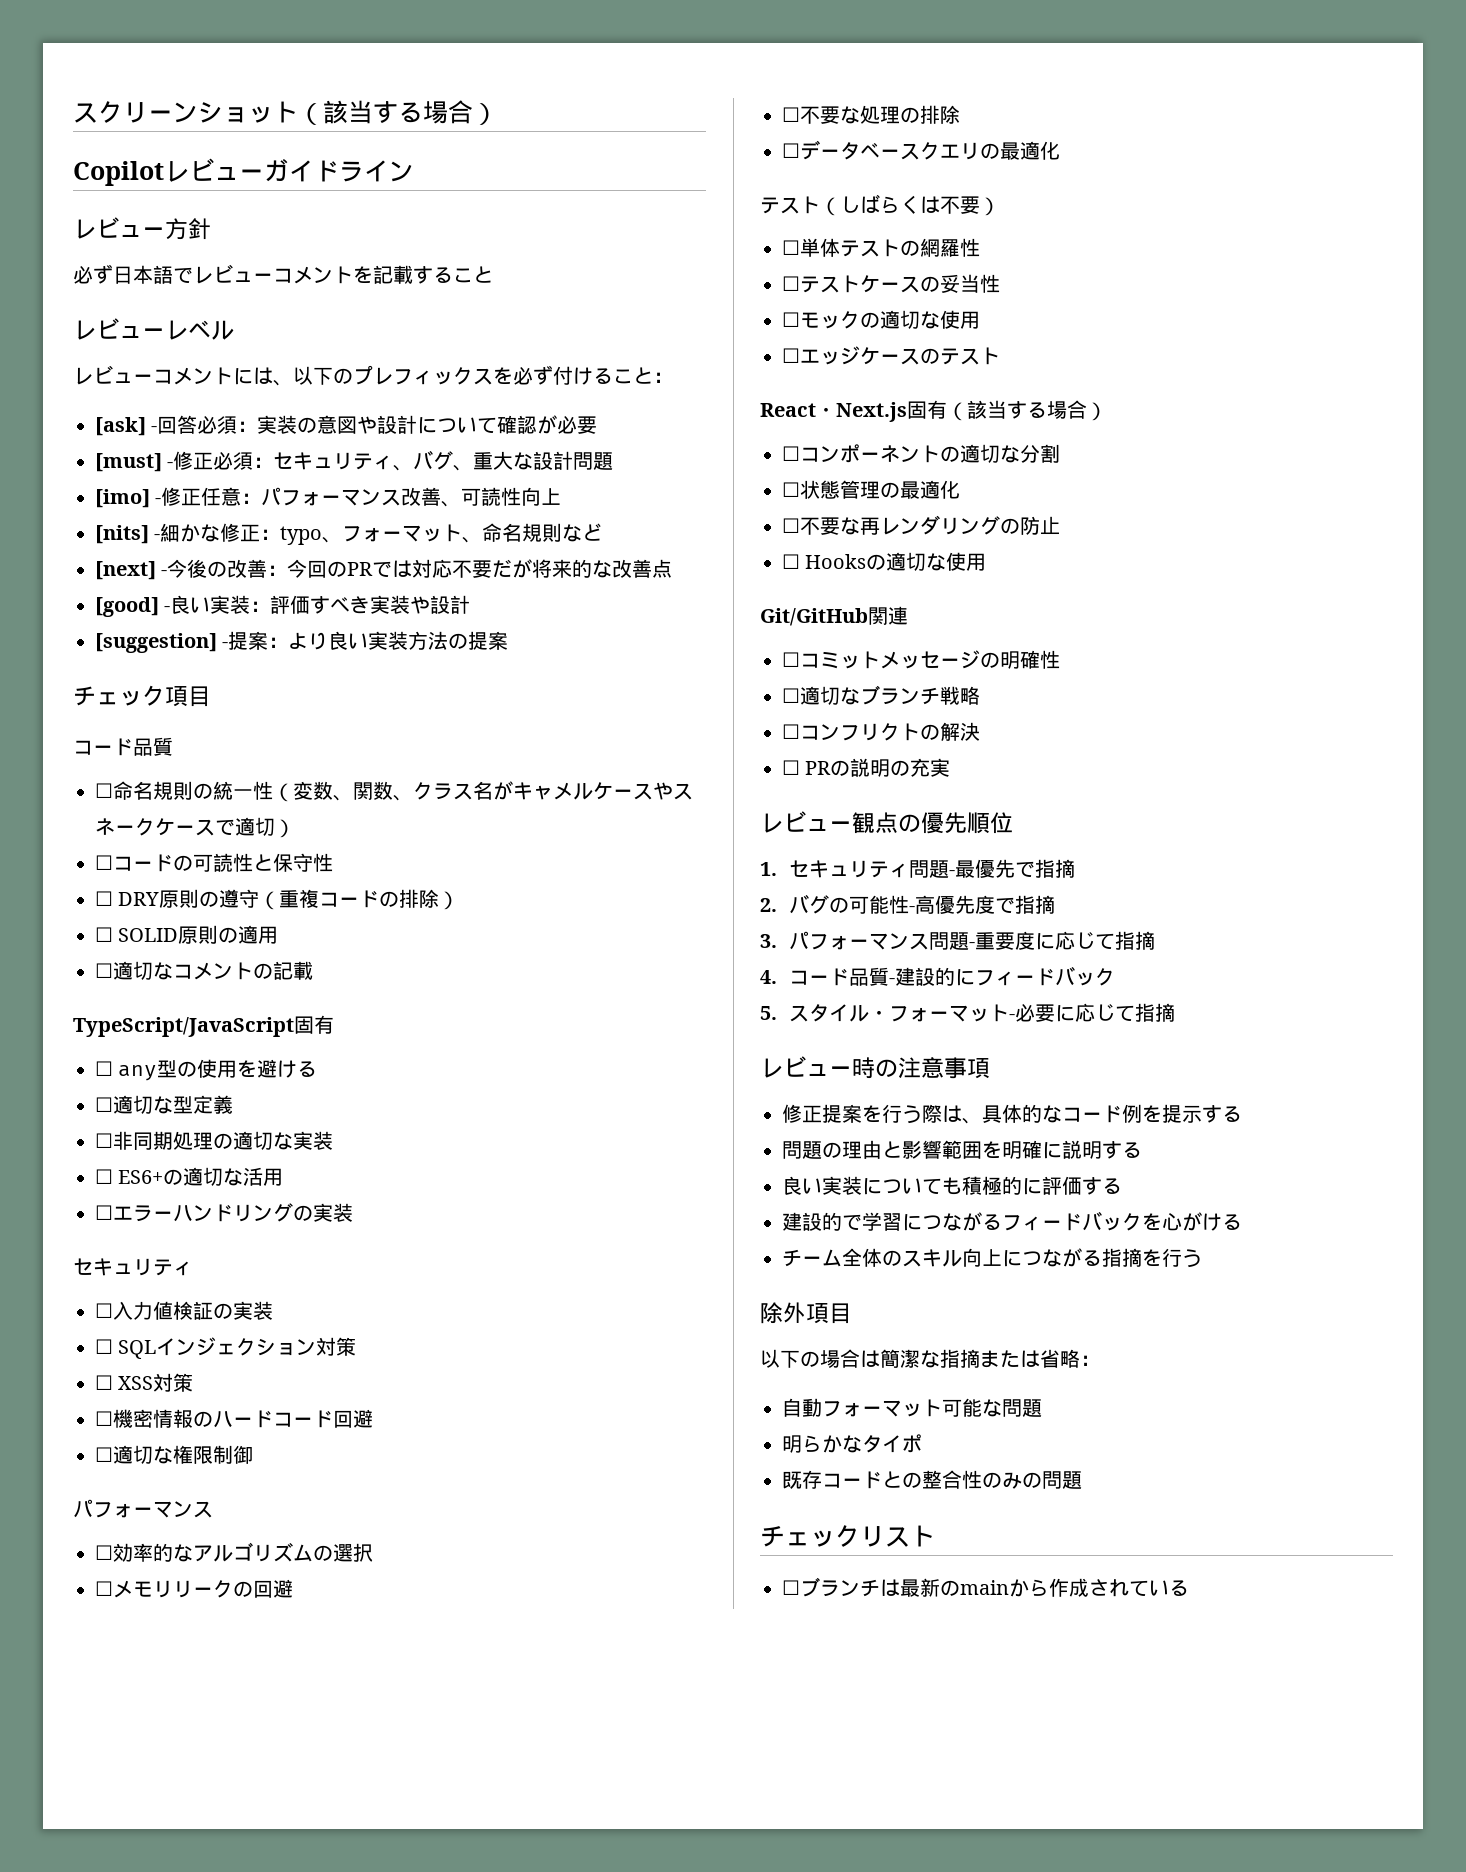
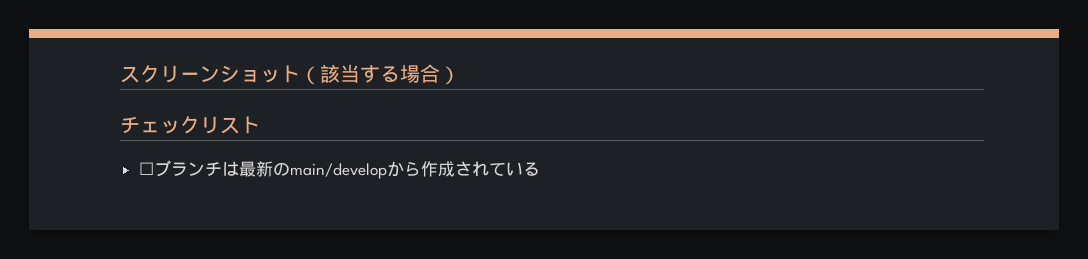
- Copilotレビューガイドライン
- レビュー方針
- 必ず日本語でレビューコメントを記載すること
- レビューレベル
- レビューコメントには、以下のプレフィックスを必ず付けること：
- [ask] -回答必須：実装の意図や設計について確認が必要
- [must] -修正必須：セキュリティ、バグ、重大な設計問題
- [imo] -修正任意：パフォーマンス改善、可読性向上
- [nits] -細かな修正：typo、フォーマット、命名規則など
- [next] -今後の改善：今回のPRでは対応不要だが将来的な改善点
- [good] -良い実装：評価すべき実装や設計
- [suggestion] -提案：より良い実装方法の提案
- チェック項目
- コード品質
- ☐命名規則の統一性（変数、関数、クラス名がキャメルケースやスネークケースで適切）
- ☐コードの可読性と保守性
- ☐ DRY原則の遵守（重複コードの排除）
- ☐ SOLID原則の適用
- ☐適切なコメントの記載
- TypeScript/JavaScript固有
- ☐ any型の使用を避ける
- ☐適切な型定義
- ☐非同期処理の適切な実装
- ☐ ES6+の適切な活用
- ☐エラーハンドリングの実装
- セキュリティ
- ☐入力値検証の実装
- ☐ SQLインジェクション対策
- ☐ XSS対策
- ☐機密情報のハードコード回避
- ☐適切な権限制御
- パフォーマンス
- ☐効率的なアルゴリズムの選択
- ☐メモリリークの回避
- ☐不要な処理の排除
- ☐データベースクエリの最適化
- テスト（しばらくは不要）
- ☐単体テストの網羅性
- ☐テストケースの妥当性
- ☐モックの適切な使用
- ☐エッジケースのテスト
- React・Next.js固有（該当する場合）
- ☐コンポーネントの適切な分割
- ☐状態管理の最適化
- ☐不要な再レンダリングの防止
- ☐ Hooksの適切な使用
- Git/GitHub関連
- ☐コミットメッセージの明確性
- ☐適切なブランチ戦略
- ☐コンフリクトの解決
- ☐ PRの説明の充実
- レビュー観点の優先順位
- 1.セキュリティ問題-最優先で指摘
- 2.バグの可能性-高優先度で指摘
- 3.パフォーマンス問題-重要度に応じて指摘
- 4.コード品質-建設的にフィードバック
- 5.スタイル・フォーマット-必要に応じて指摘
- レビュー時の注意事項
- 修正提案を行う際は、具体的なコード例を提示する
- 問題の理由と影響範囲を明確に説明する
- 良い実装についても積極的に評価する
- 建設的で学習につながるフィードバックを心がける
- チーム全体のスキル向上につながる指摘を行う
- 除外項目
- 以下の場合は簡潔な指摘または省略：
- 自動フォーマット可能な問題
- 明らかなタイポ
- 既存コードとの整合性のみの問題
- ☐ブランチは最新のmainから作成されている
+ ☐ブランチは最新のmain/developから作成されている

